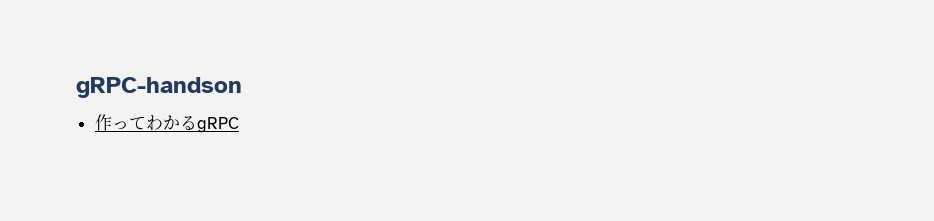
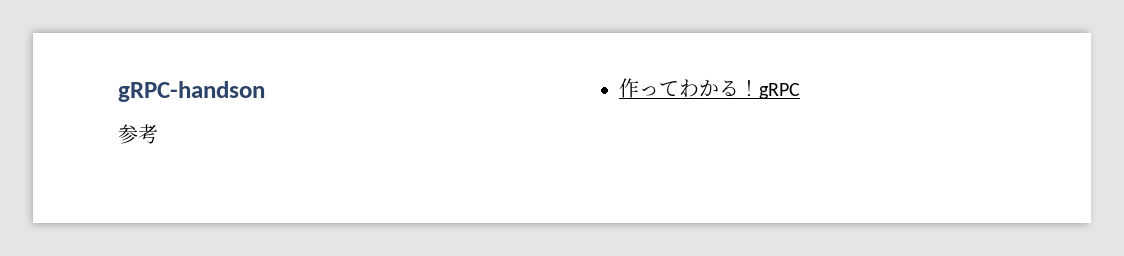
+ 参考
- 作ってわかるgRPC
+ 作ってわかる！gRPC

